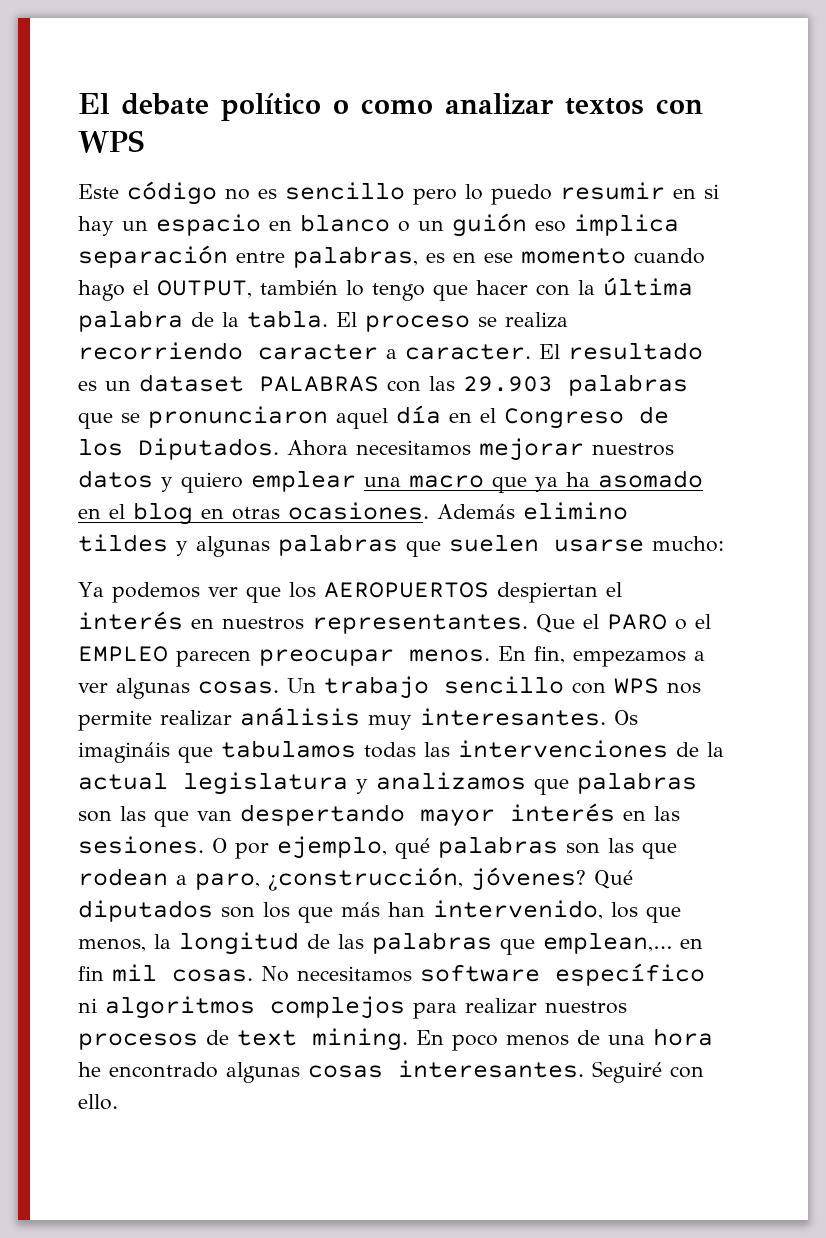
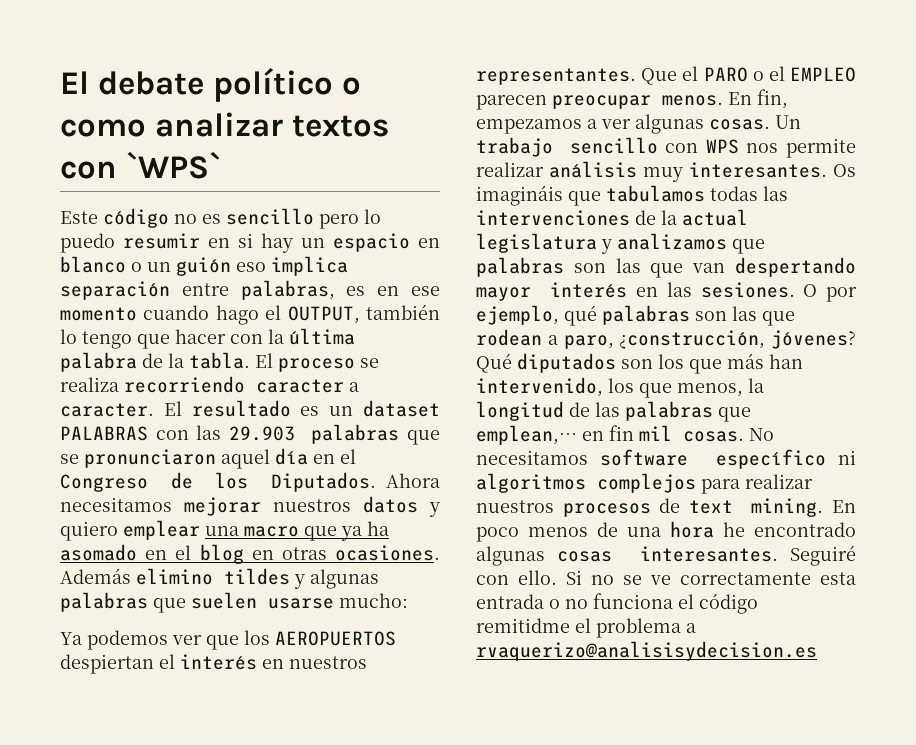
- El debate político o como analizar textos con WPS
+ El debate político o como analizar textos con `WPS`
+ Si no se ve correctamente esta entrada o no funciona el código remitidme el problema a rvaquerizo@analisisydecision.es

